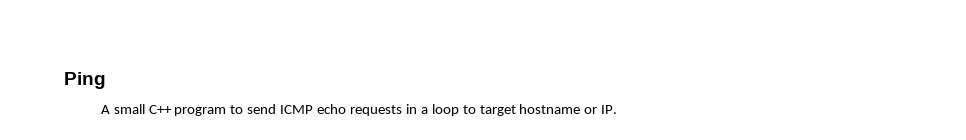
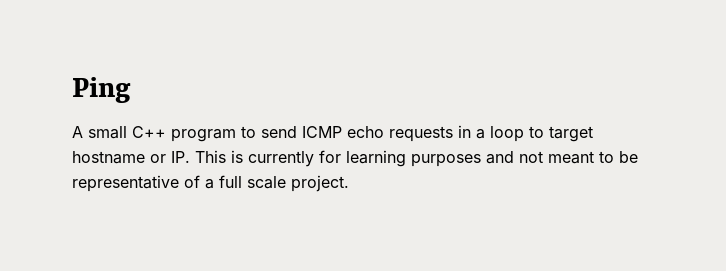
- A small C++ program to send ICMP echo requests in a loop to target hostname or IP.
+ A small C++ program to send ICMP echo requests in a loop to target hostname or IP. This is currently for learning purposes and not meant to be representative of a full scale project.

